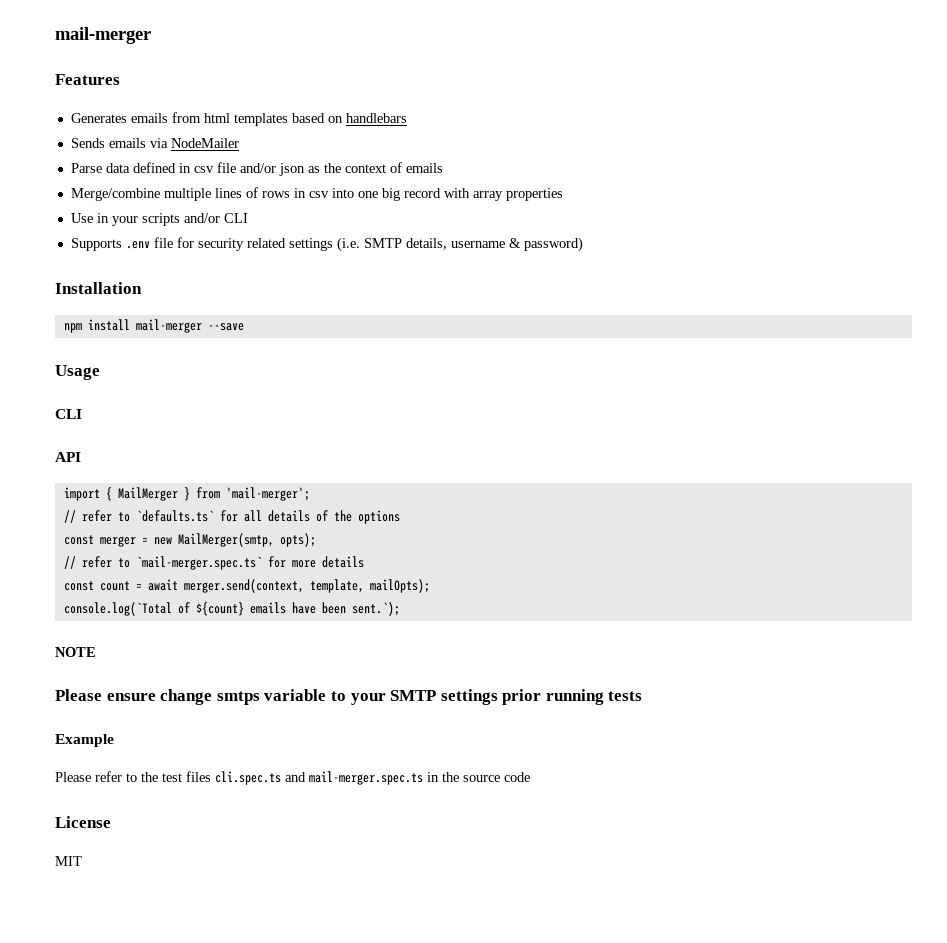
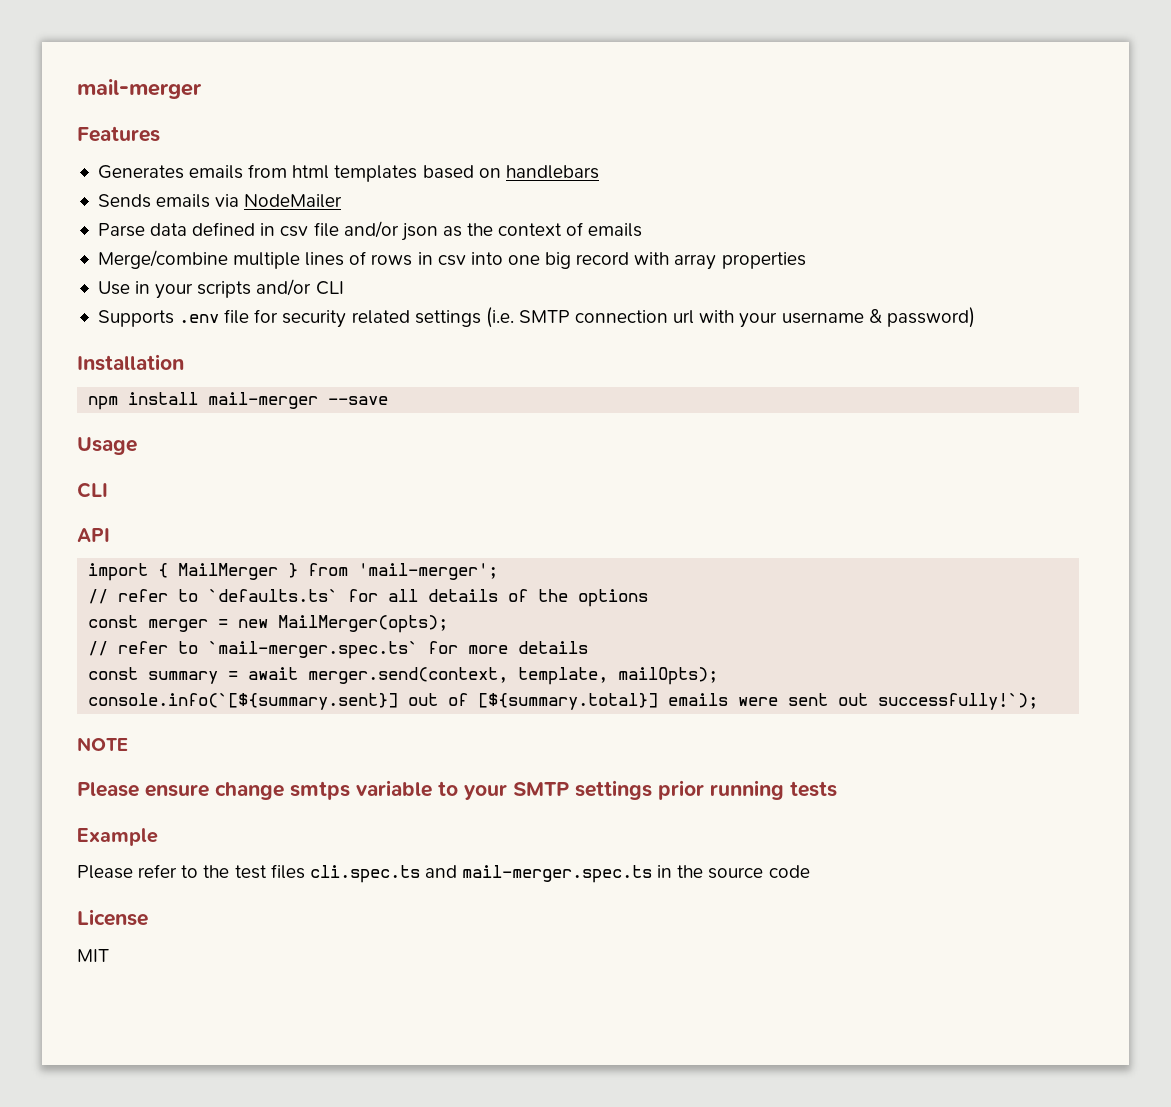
- Supports .env file for security related settings (i.e. SMTP details, username & password)
+ Supports .env file for security related settings (i.e. SMTP connection url with your username & password)
- const merger = new MailMerger(smtp, opts);
+ const merger = new MailMerger(opts);
- const count = await merger.send(context, template, mailOpts);
+ const summary = await merger.send(context, template, mailOpts);
- console.log(`Total of ${count} emails have been sent.`);
+ console.info(`[${summary.sent}] out of [${summary.total}] emails were sent out successfully!`);

